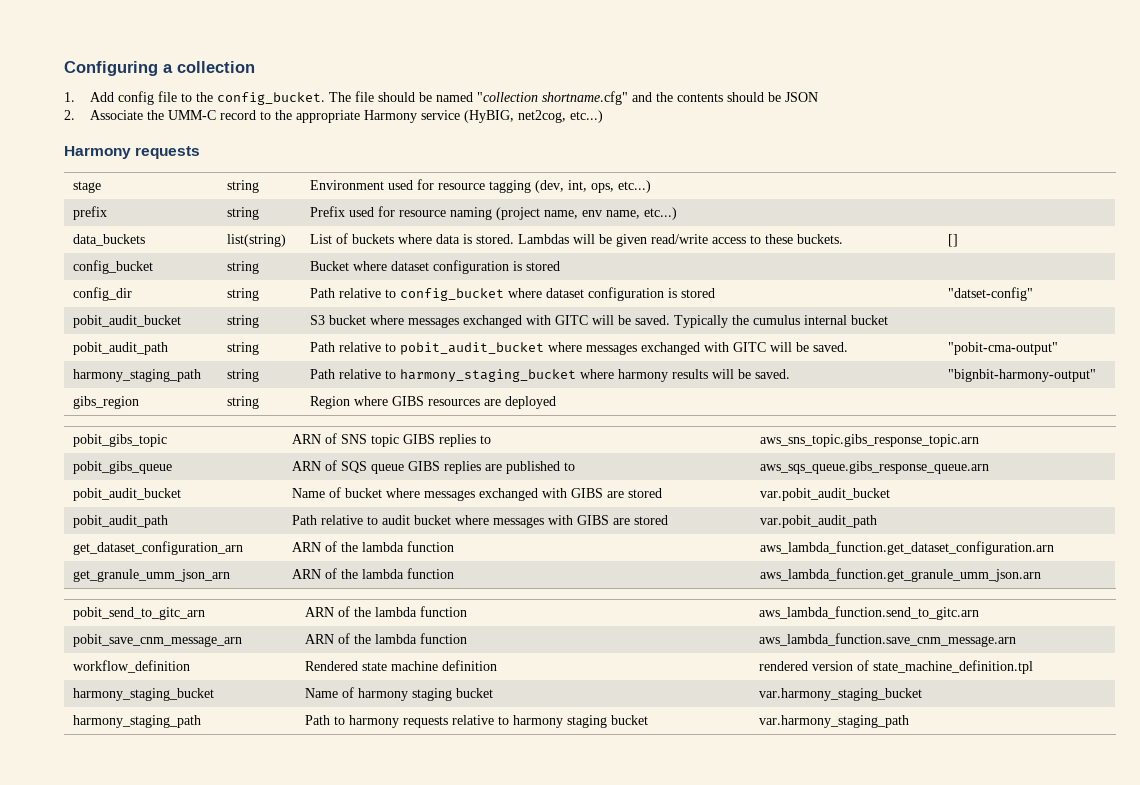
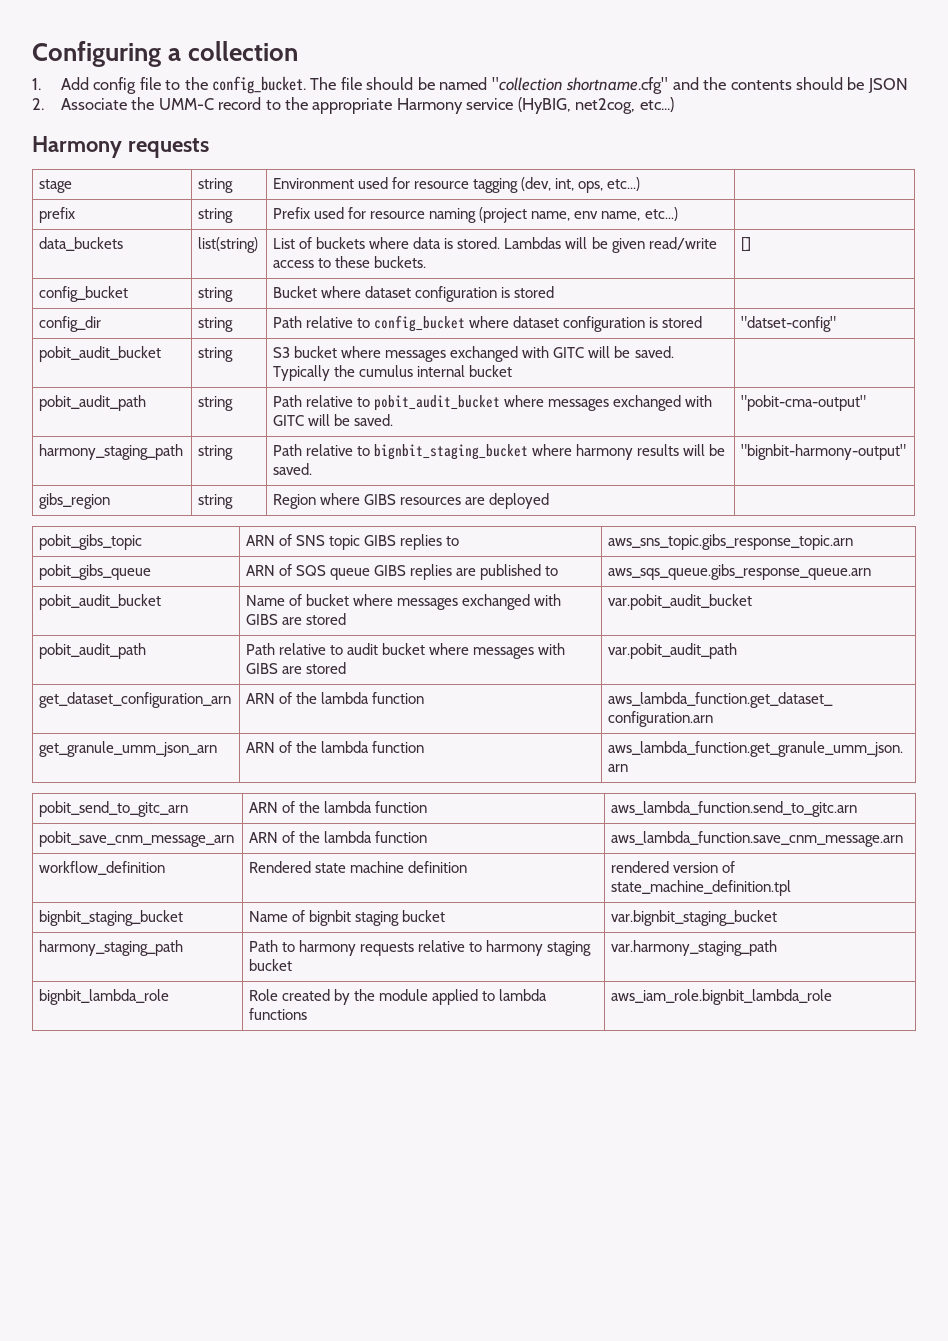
- harmony_staging_path | string | Path relative to harmony_staging_bucket where harmony results will be saved. | "bignbit-harmony-output"
+ harmony_staging_path | string | Path relative to bignbit_staging_bucket where harmony results will be saved. | "bignbit-harmony-output"
- harmony_staging_bucket | Name of harmony staging bucket | var.harmony_staging_bucket
+ bignbit_staging_bucket | Name of bignbit staging bucket | var.bignbit_staging_bucket
+ bignbit_lambda_role | Role created by the module applied to lambda functions | aws_iam_role.bignbit_lambda_role

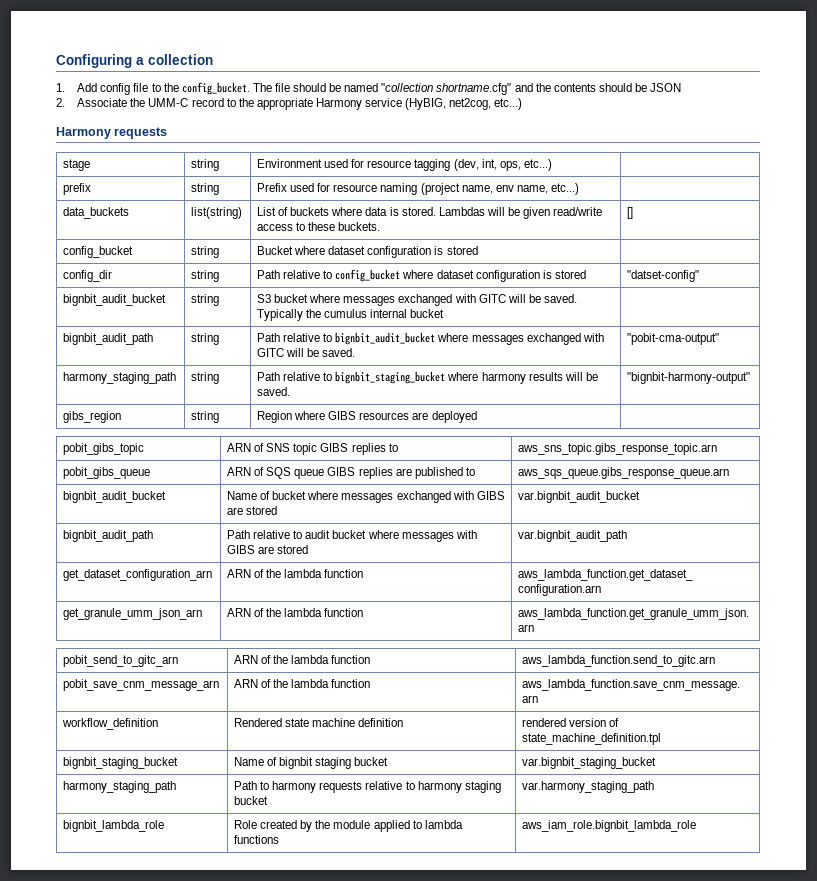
- pobit_audit_bucket | string | S3 bucket where messages exchanged with GITC will be saved. Typically the cumulus internal bucket |
+ bignbit_audit_bucket | string | S3 bucket where messages exchanged with GITC will be saved. Typically the cumulus internal bucket |
- pobit_audit_path | string | Path relative to pobit_audit_bucket where messages exchanged with GITC will be saved. | "pobit-cma-output"
+ bignbit_audit_path | string | Path relative to bignbit_audit_bucket where messages exchanged with GITC will be saved. | "pobit-cma-output"
- pobit_audit_bucket | Name of bucket where messages exchanged with GIBS are stored | var.pobit_audit_bucket
- pobit_audit_path | Path relative to audit bucket where messages with GIBS are stored | var.pobit_audit_path
+ bignbit_audit_bucket | Name of bucket where messages exchanged with GIBS are stored | var.bignbit_audit_bucket
+ bignbit_audit_path | Path relative to audit bucket where messages with GIBS are stored | var.bignbit_audit_path

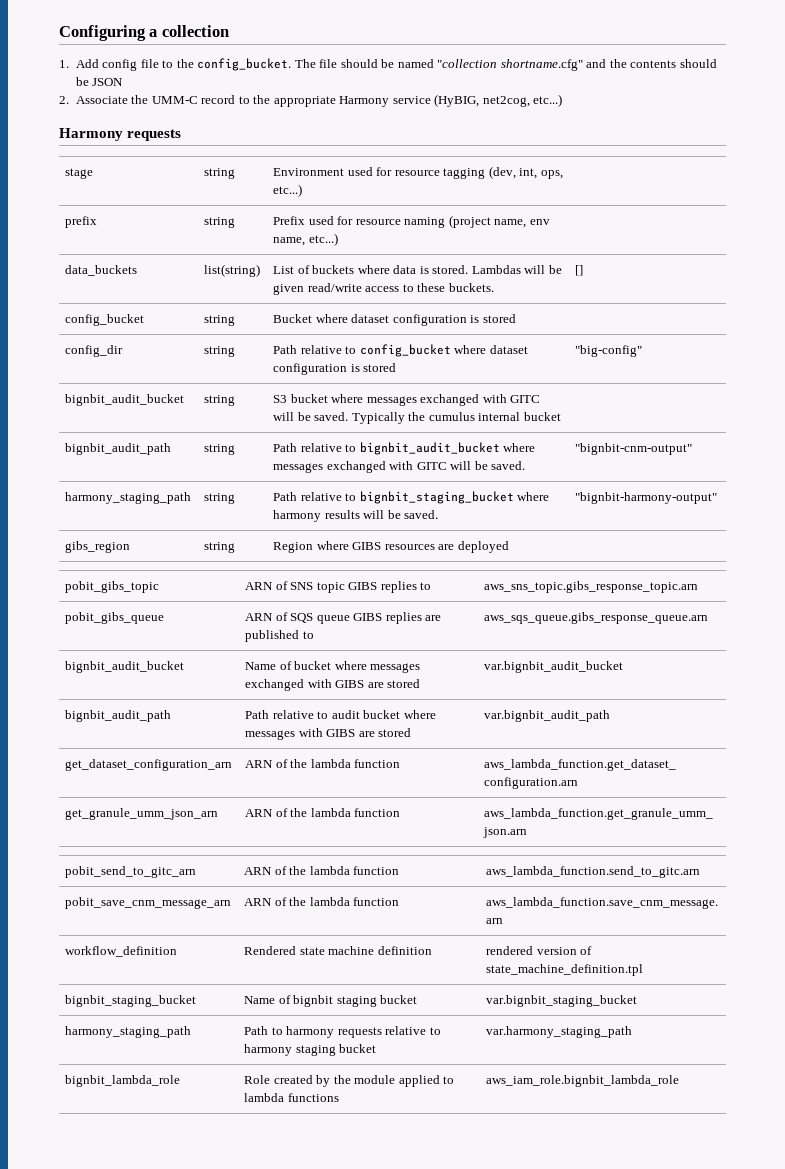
- config_dir | string | Path relative to config_bucket where dataset configuration is stored | "datset-config"
+ config_dir | string | Path relative to config_bucket where dataset configuration is stored | "big-config"
- bignbit_audit_path | string | Path relative to bignbit_audit_bucket where messages exchanged with GITC will be saved. | "pobit-cma-output"
+ bignbit_audit_path | string | Path relative to bignbit_audit_bucket where messages exchanged with GITC will be saved. | "bignbit-cnm-output"

